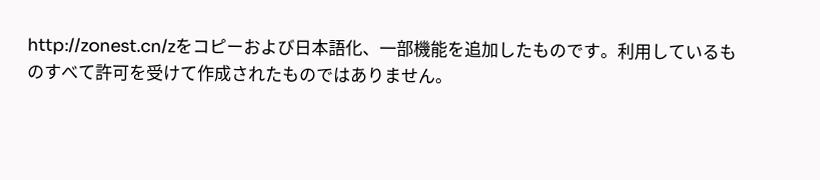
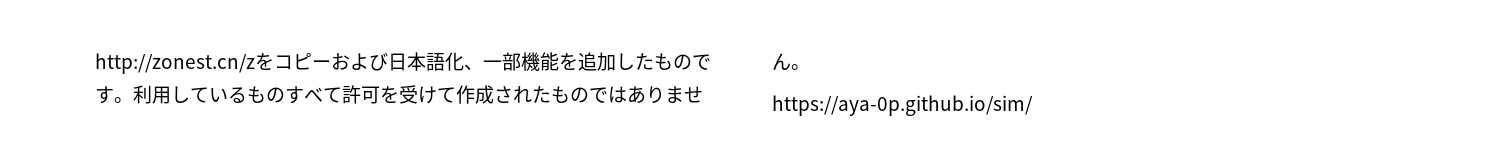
+ https://aya-0p.github.io/sim/

